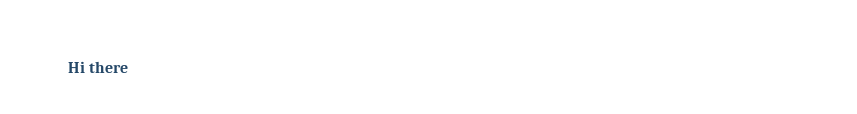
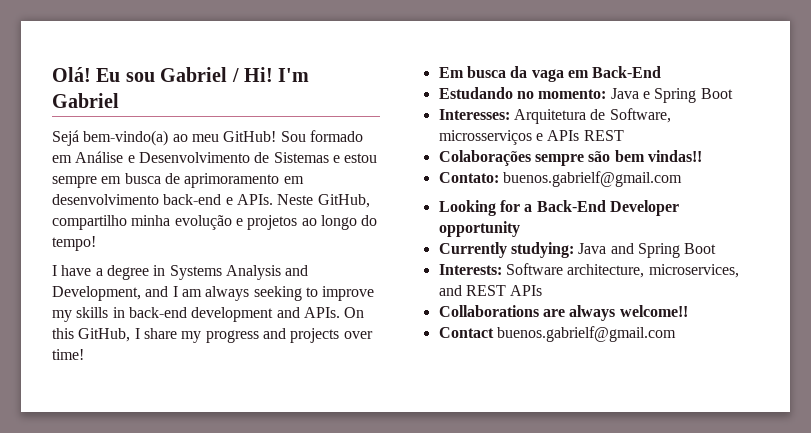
- Hi there
+ Olá! Eu sou Gabriel / Hi! I'm Gabriel
+ Sejá bem-vindo(a) ao meu GitHub! Sou formado em Análise e Desenvolvimento de Sistemas e estou sempre em busca de aprimoramento em desenvolvimento back-end e APIs. Neste GitHub, compartilho minha evolução e projetos ao longo do tempo!
+ I have a degree in Systems Analysis and Development, and I am always seeking to improve my skills in back-end development and APIs. On this GitHub, I share my progress and projects over time!
+ Em busca da vaga em Back-End
+ Estudando no momento: Java e Spring Boot
+ Interesses: Arquitetura de Software, microsserviços e APIs REST
+ Colaborações sempre são bem vindas!!
+ Contato: buenos.gabrielf@gmail.com
+ Looking for a Back-End Developer opportunity
+ Currently studying: Java and Spring Boot
+ Interests: Software architecture, microservices, and REST APIs
+ Collaborations are always welcome!!
+ Contact buenos.gabrielf@gmail.com

